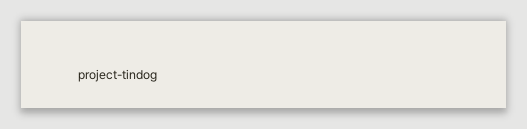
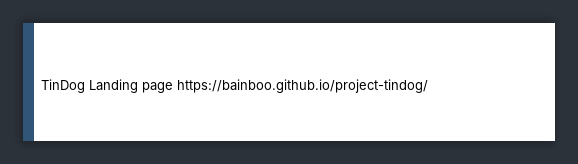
- project-tindog
+ TinDog Landing page https://bainboo.github.io/project-tindog/

